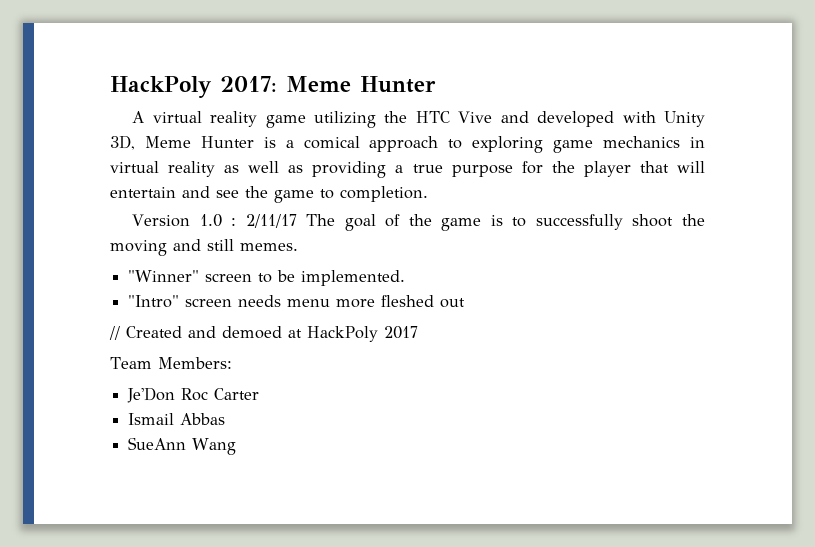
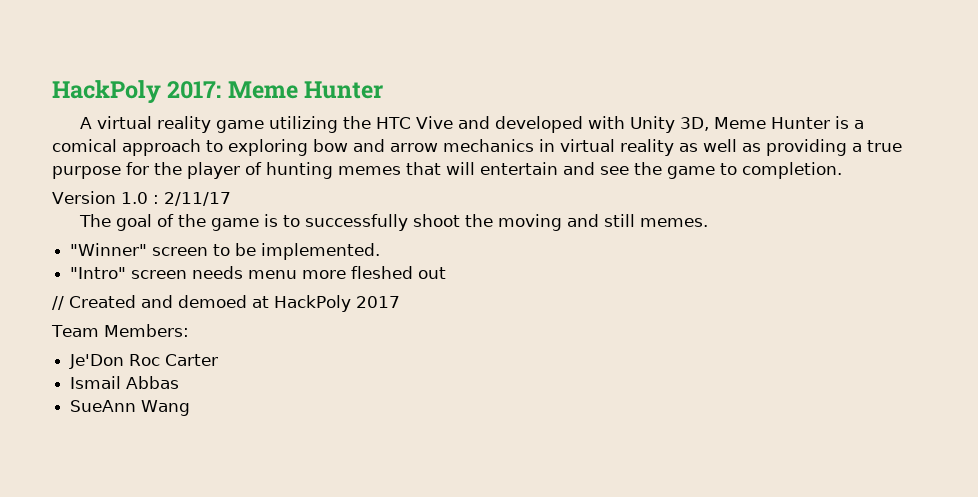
- A virtual reality game utilizing the HTC Vive and developed with Unity 3D, Meme Hunter is a comical approach to exploring game mechanics in virtual reality as well as providing a true purpose for the player that will entertain and see the game to completion.
+ A virtual reality game utilizing the HTC Vive and developed with Unity 3D, Meme Hunter is a comical approach to exploring bow and arrow mechanics in virtual reality as well as providing a true purpose for the player of hunting memes that will entertain and see the game to completion.
- Version 1.0 : 2/11/17 The goal of the game is to successfully shoot the moving and still memes.
+ Version 1.0 : 2/11/17
+ The goal of the game is to successfully shoot the moving and still memes.

